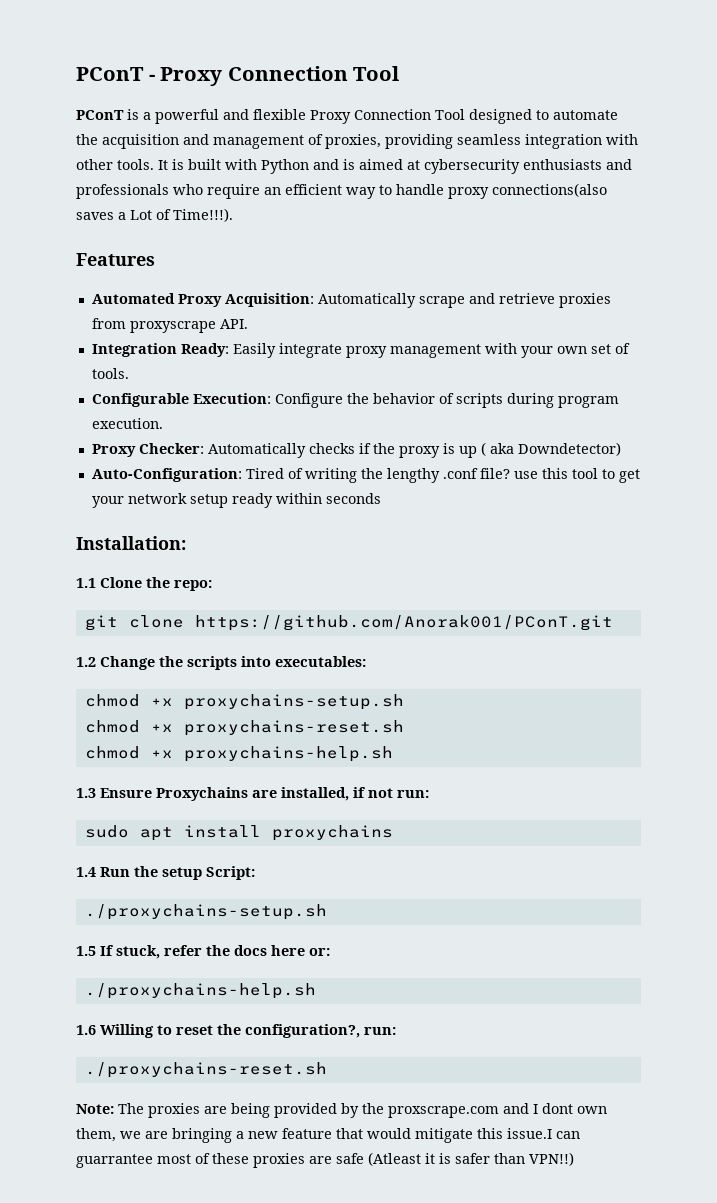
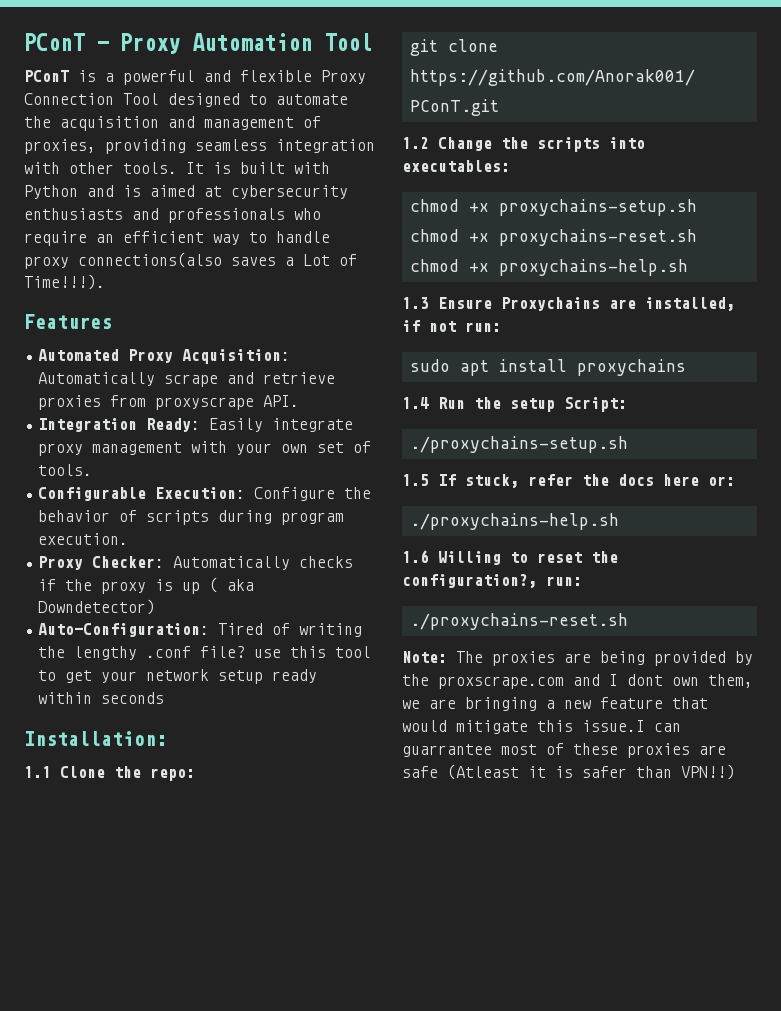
- PConT - Proxy Connection Tool
+ PConT - Proxy Automation Tool

